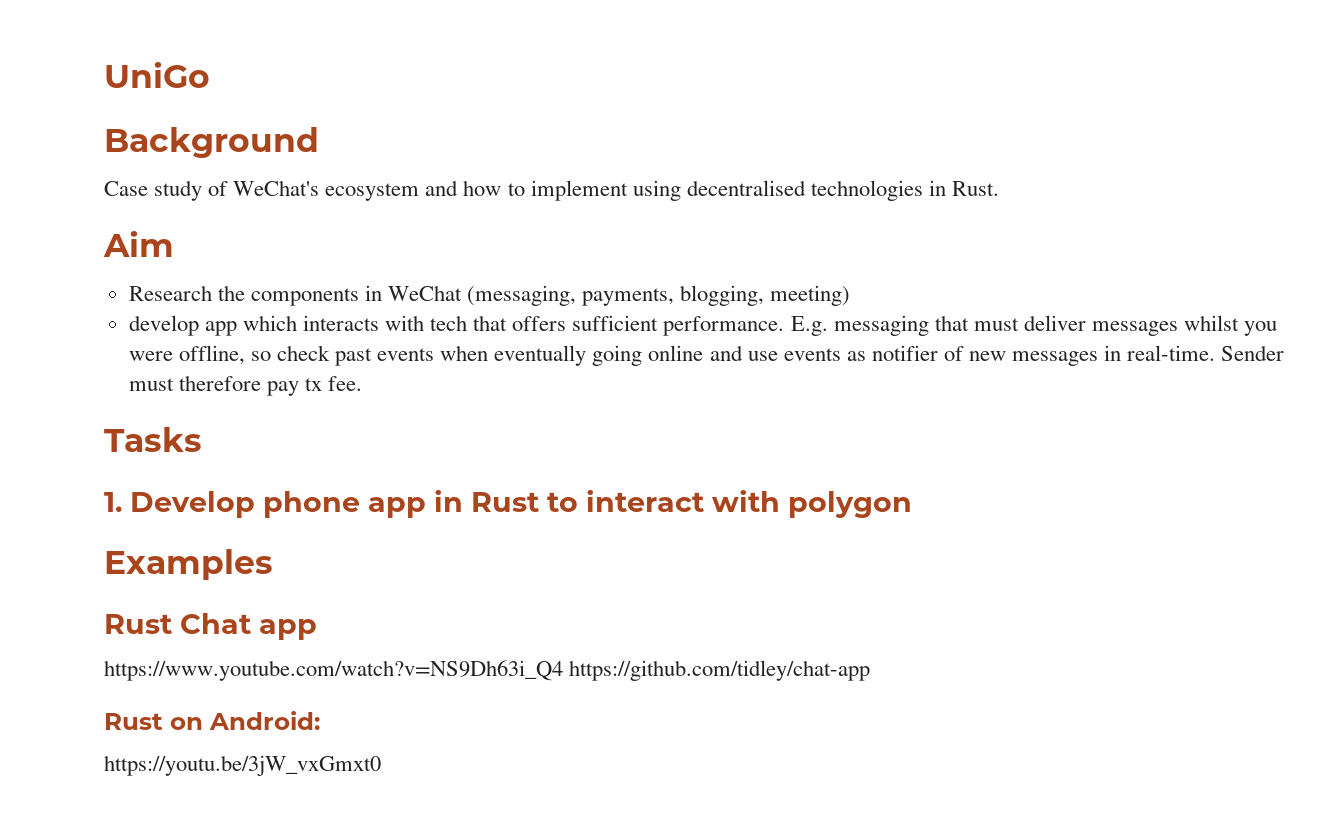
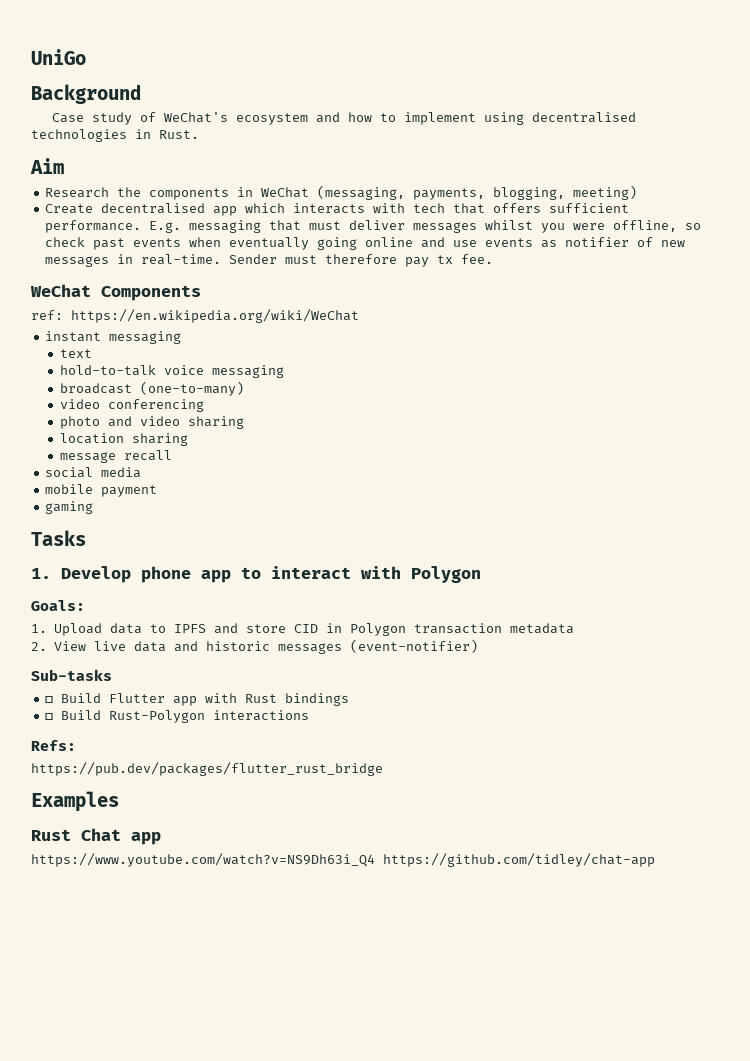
- develop app which interacts with tech that offers sufficient performance.
+ Create decentralised app which interacts with tech that offers sufficient performance.
+ WeChat Components
+ ref: https://en.wikipedia.org/wiki/WeChat
+ instant messaging
+ text
+ hold-to-talk voice messaging
+ broadcast (one-to-many)
+ video conferencing
+ photo and video sharing
+ location sharing
+ message recall
+ social media
+ mobile payment
+ gaming
- 1. Develop phone app in Rust to interact with polygon
+ 1. Develop phone app to interact with Polygon
+ Goals:
+ 1. Upload data to IPFS and store CID in Polygon transaction metadata
+ 2. View live data and historic messages (event-notifier)
+ Sub-tasks
+ ☐ Build Flutter app with Rust bindings
+ ☐ Build Rust-Polygon interactions
+ Refs:
+ https://pub.dev/packages/flutter_rust_bridge
- Rust on Android:
- https://youtu.be/3jW_vxGmxt0

